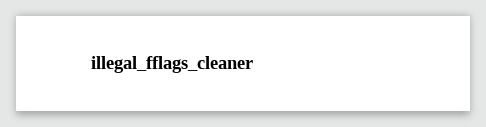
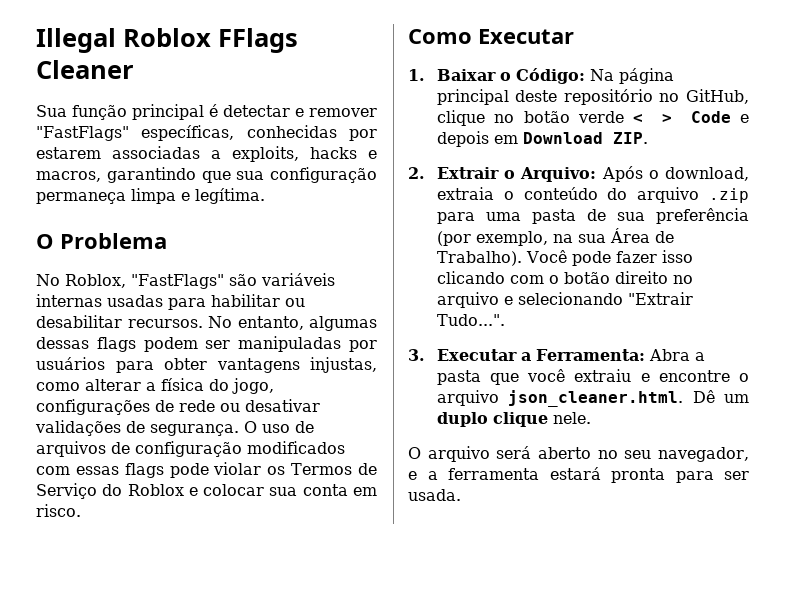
- illegal_fflags_cleaner
+ Illegal Roblox FFlags Cleaner
+ Sua função principal é detectar e remover "FastFlags" específicas, conhecidas por estarem associadas a exploits, hacks e macros, garantindo que sua configuração permaneça limpa e legítima.
+ O Problema
+ No Roblox, "FastFlags" são variáveis internas usadas para habilitar ou desabilitar recursos. No entanto, algumas dessas flags podem ser manipuladas por usuários para obter vantagens injustas, como alterar a física do jogo, configurações de rede ou desativar validações de segurança. O uso de arquivos de configuração modificados com essas flags pode violar os Termos de Serviço do Roblox e colocar sua conta em risco.
+ Como Executar
+ 1. Baixar o Código: Na página principal deste repositório no GitHub, clique no botão verde < > Code e depois em Download ZIP.
+ 2. Extrair o Arquivo: Após o download, extraia o conteúdo do arquivo .zip para uma pasta de sua preferência (por exemplo, na sua Área de Trabalho). Você pode fazer isso clicando com o botão direito no arquivo e selecionando "Extrair Tudo...".
+ 3. Executar a Ferramenta: Abra a pasta que você extraiu e encontre o arquivo json_cleaner.html. Dê um duplo clique nele.
+ O arquivo será aberto no seu navegador, e a ferramenta estará pronta para ser usada.

